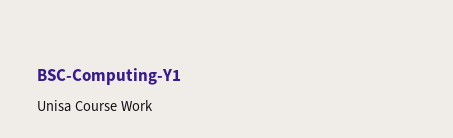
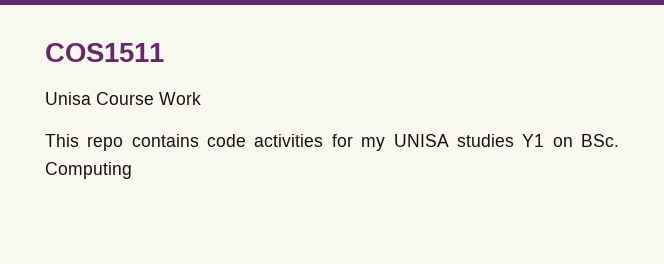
- BSC-Computing-Y1
+ COS1511
+ This repo contains code activities for my UNISA studies Y1 on BSc. Computing

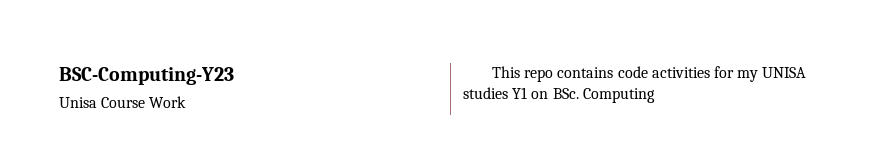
- COS1511
+ BSC-Computing-Y23

